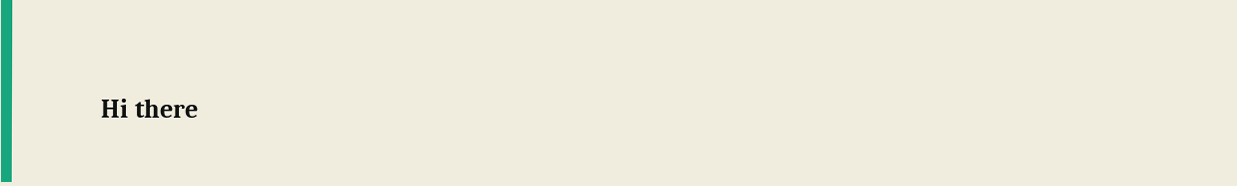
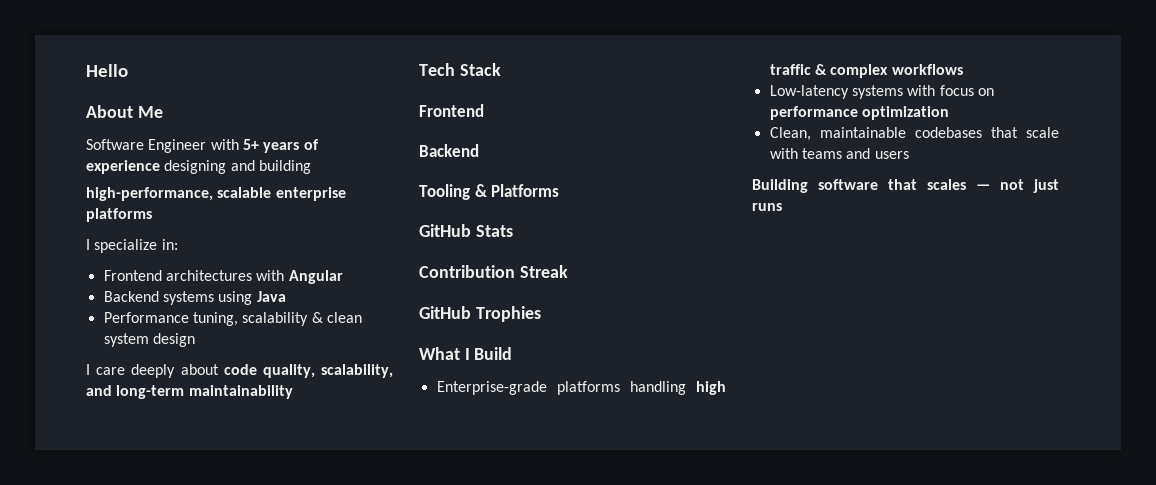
- Hi there
+ Hello
+ About Me
+ Software Engineer with 5+ years of experience designing and building
+ high-performance, scalable enterprise platforms
+ I specialize in:
+ Frontend architectures with Angular
+ Backend systems using Java
+ Performance tuning, scalability & clean system design
+ I care deeply about code quality, scalability, and long-term maintainability
+ Tech Stack
+ Frontend
+ Backend
+ Tooling & Platforms
+ GitHub Stats
+ Contribution Streak
+ GitHub Trophies
+ What I Build
+ Enterprise-grade platforms handling high traffic & complex workflows
+ Low-latency systems with focus on performance optimization
+ Clean, maintainable codebases that scale with teams and users
+ Building software that scales — not just runs

